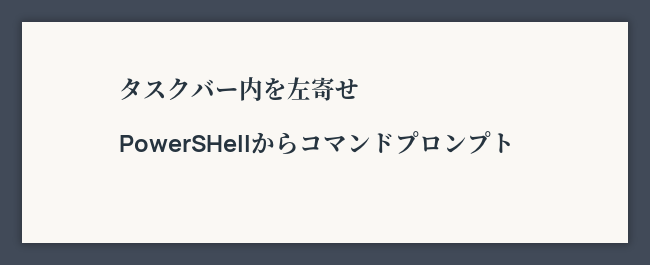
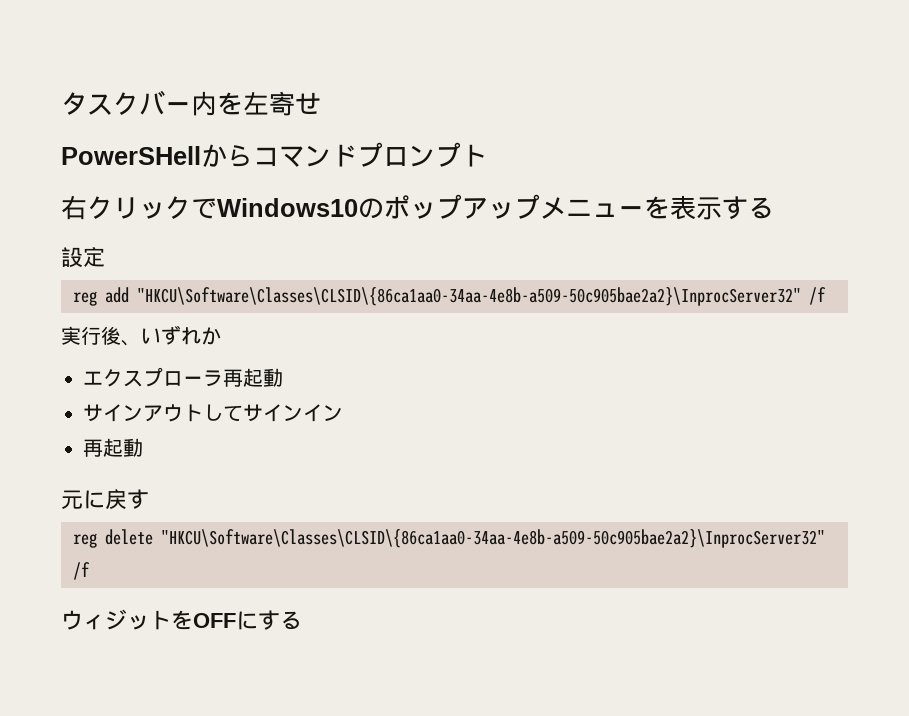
+ 右クリックでWindows10のポップアップメニューを表示する
+ 設定
+ reg add "HKCU\Software\Classes\CLSID\{86ca1aa0-34aa-4e8b-a509-50c905bae2a2}\InprocServer32" /f
+ 実行後、いずれか
+ エクスプローラ再起動
+ サインアウトしてサインイン
+ 再起動
+ 元に戻す
+ reg delete "HKCU\Software\Classes\CLSID\{86ca1aa0-34aa-4e8b-a509-50c905bae2a2}\InprocServer32" /f
+ ウィジットをOFFにする

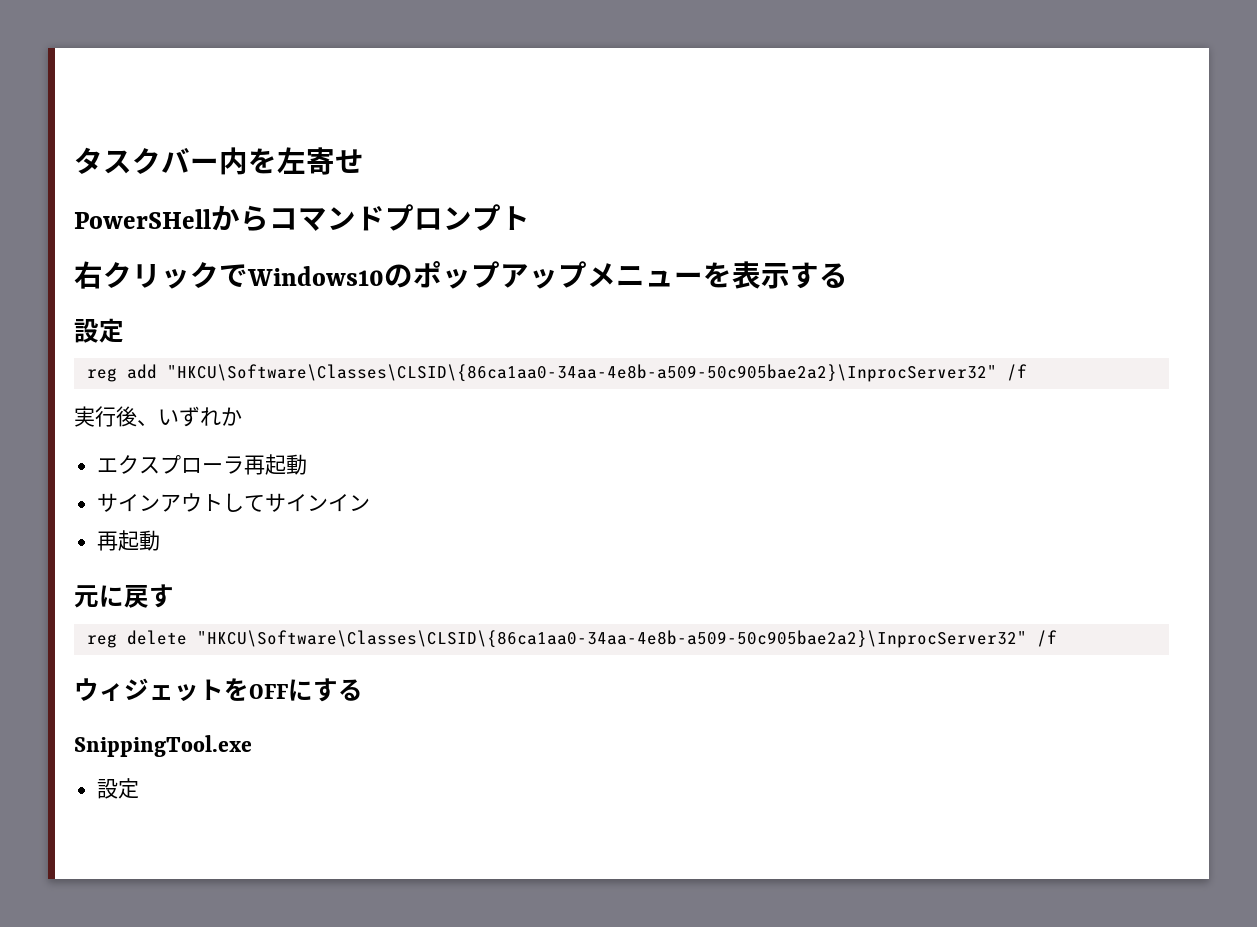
- ウィジットをOFFにする
+ ウィジェットをOFFにする
+ SnippingTool.exe
+ 設定

